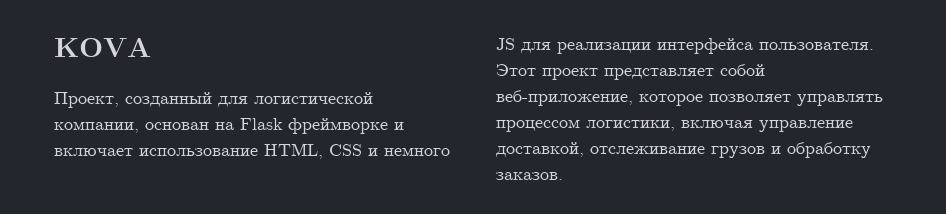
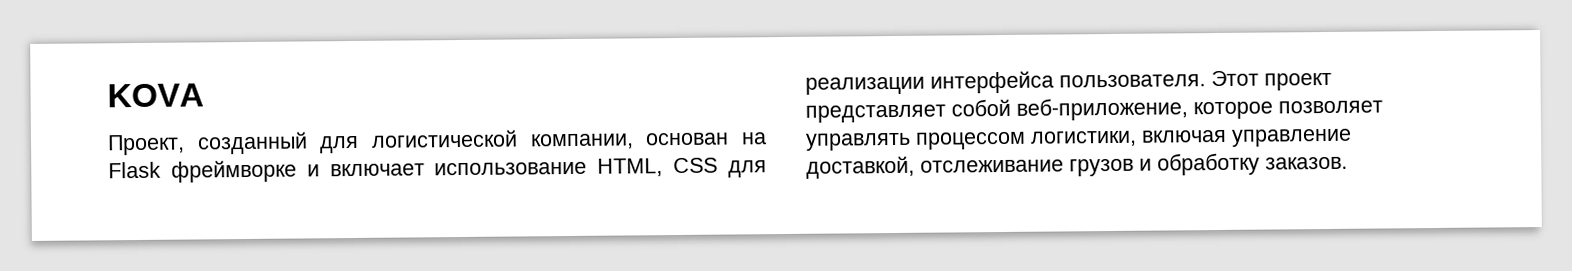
- Проект, созданный для логистической компании, основан на Flask фреймворке и включает использование HTML, CSS и немного JS для реализации интерфейса пользователя.
+ Проект, созданный для логистической компании, основан на Flask фреймворке и включает использование HTML, CSS для реализации интерфейса пользователя.

